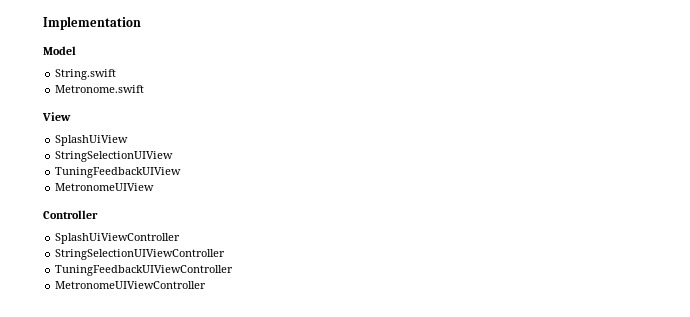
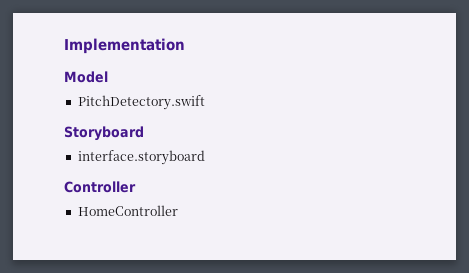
- String.swift
- Metronome.swift
- View
- SplashUiView
- StringSelectionUIView
- TuningFeedbackUIView
- MetronomeUIView
+ PitchDetectory.swift
+ Storyboard
+ interface.storyboard
  Controller
- SplashUiViewController
- StringSelectionUIViewController
- TuningFeedbackUIViewController
- MetronomeUIViewController
+ HomeController

